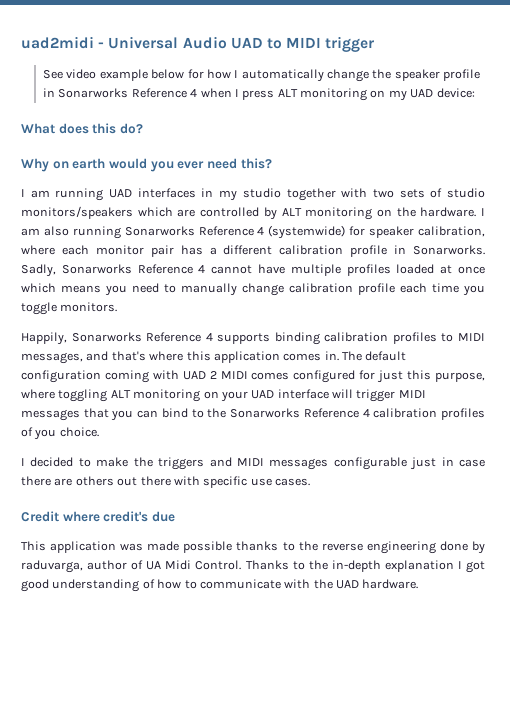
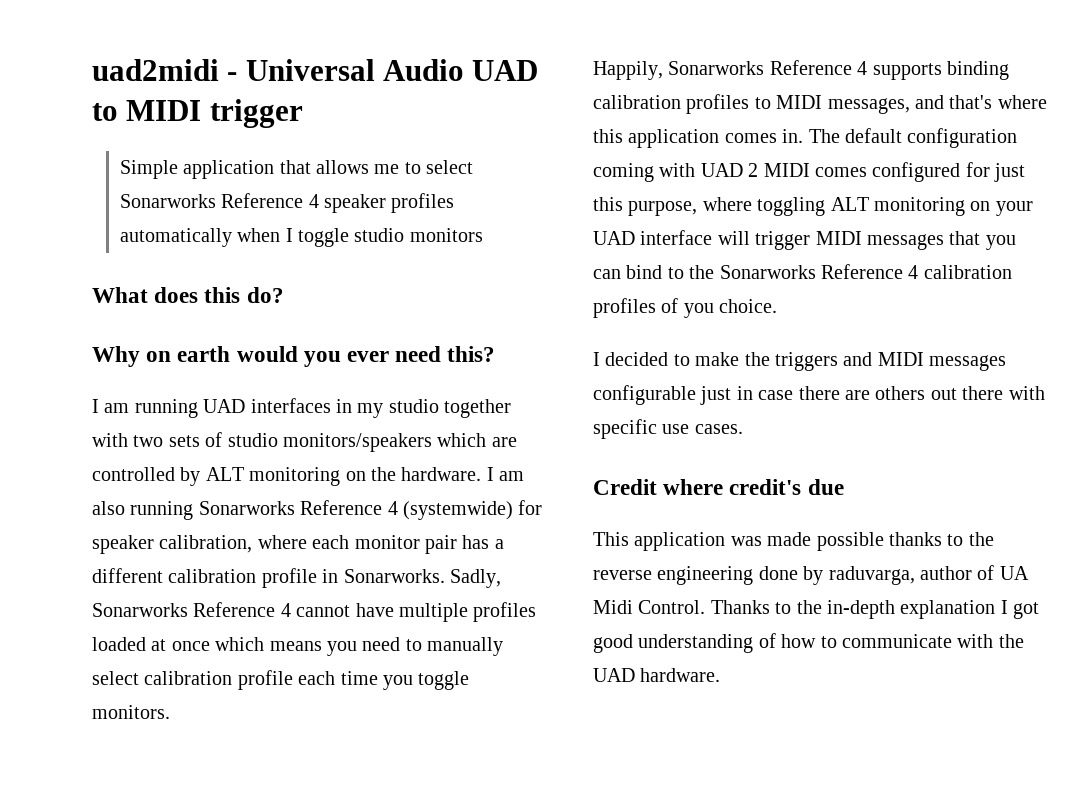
- See video example below for how I automatically change the speaker profile in Sonarworks Reference 4 when I press ALT monitoring on my UAD device:
+ Simple application that allows me to select Sonarworks Reference 4 speaker profiles automatically when I toggle studio monitors
- Sadly, Sonarworks Reference 4 cannot have multiple profiles loaded at once which means you need to manually change calibration profile each time you toggle monitors.
+ Sadly, Sonarworks Reference 4 cannot have multiple profiles loaded at once which means you need to manually select calibration profile each time you toggle monitors.

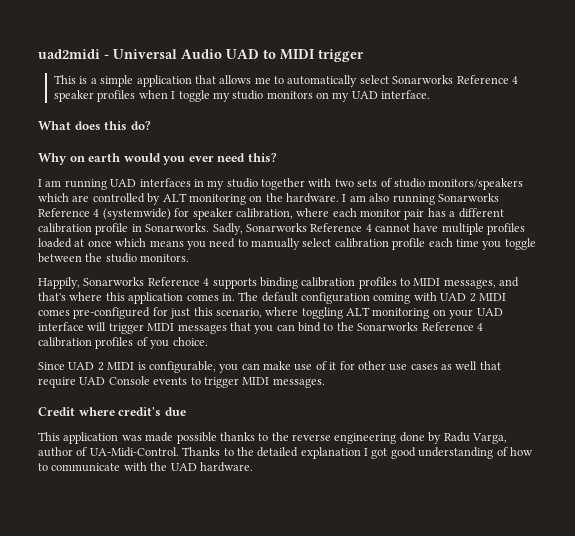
- Simple application that allows me to select Sonarworks Reference 4 speaker profiles automatically when I toggle studio monitors
+ This is a simple application that allows me to automatically select Sonarworks Reference 4 speaker profiles when I toggle my studio monitors on my UAD interface.
- Sadly, Sonarworks Reference 4 cannot have multiple profiles loaded at once which means you need to manually select calibration profile each time you toggle monitors.
+ Sadly, Sonarworks Reference 4 cannot have multiple profiles loaded at once which means you need to manually select calibration profile each time you toggle between the studio monitors.
- The default configuration coming with UAD 2 MIDI comes configured for just this purpose, where toggling ALT monitoring on your UAD interface will trigger MIDI messages that you can bind to the Sonarworks Reference 4 calibration profiles of you choice.
+ The default configuration coming with UAD 2 MIDI comes pre-configured for just this scenario, where toggling ALT monitoring on your UAD interface will trigger MIDI messages that you can bind to the Sonarworks Reference 4 calibration profiles of you choice.
- I decided to make the triggers and MIDI messages configurable just in case there are others out there with specific use cases.
+ Since UAD 2 MIDI is configurable, you can make use of it for other use cases as well that require UAD Console events to trigger MIDI messages.
- This application was made possible thanks to the reverse engineering done by raduvarga, author of UA Midi Control.
+ This application was made possible thanks to the reverse engineering done by Radu Varga, author of UA-Midi-Control.
- Thanks to the in-depth explanation I got good understanding of how to communicate with the UAD hardware.
+ Thanks to the detailed explanation I got good understanding of how to communicate with the UAD hardware.

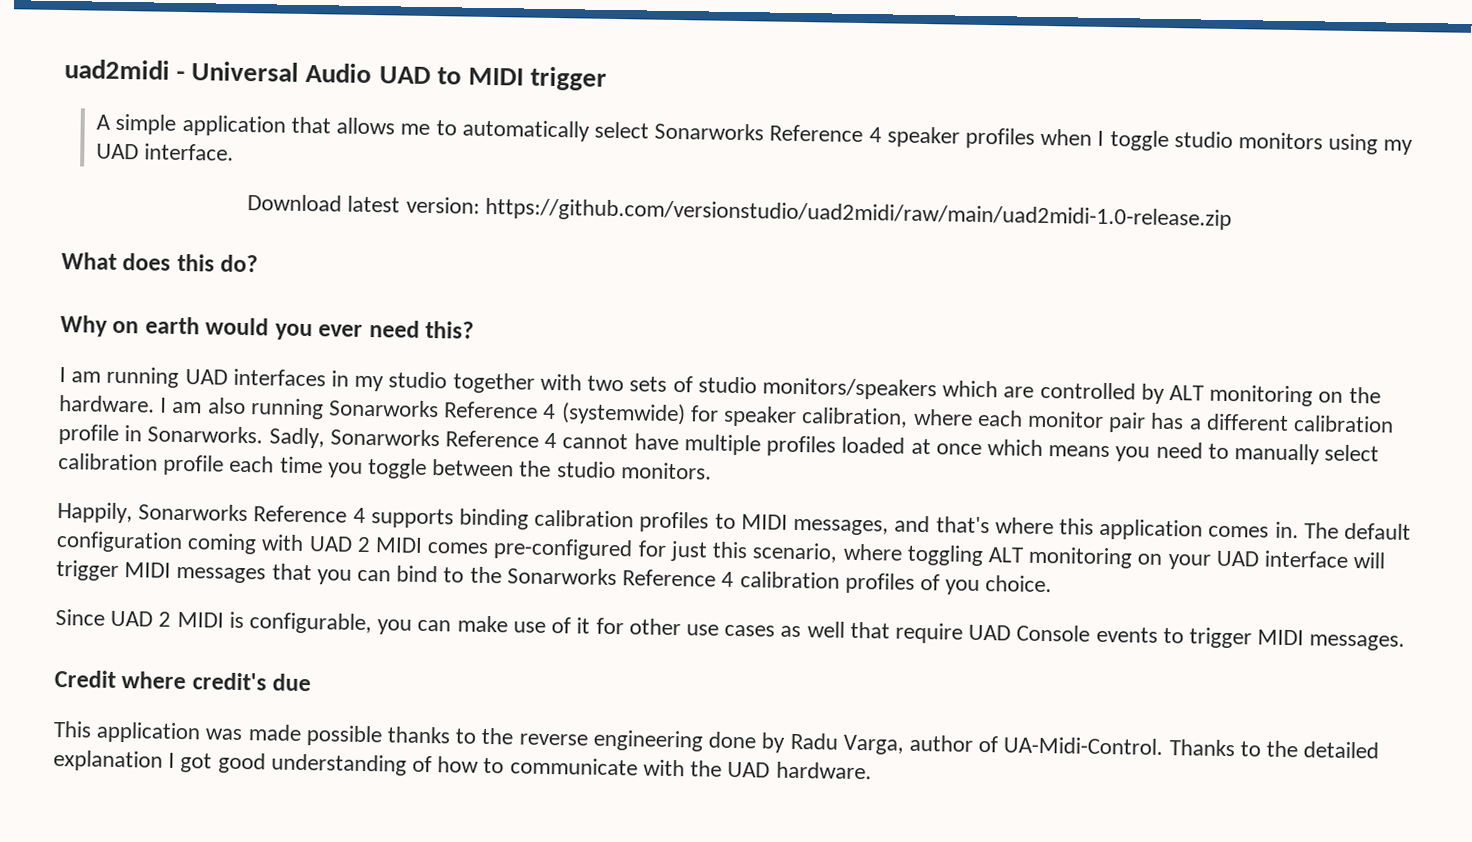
- This is a simple application that allows me to automatically select Sonarworks Reference 4 speaker profiles when I toggle my studio monitors on my UAD interface.
+ A simple application that allows me to automatically select Sonarworks Reference 4 speaker profiles when I toggle studio monitors using my UAD interface.
+ Download latest version: https://github.com/versionstudio/uad2midi/raw/main/uad2midi-1.0-release.zip

